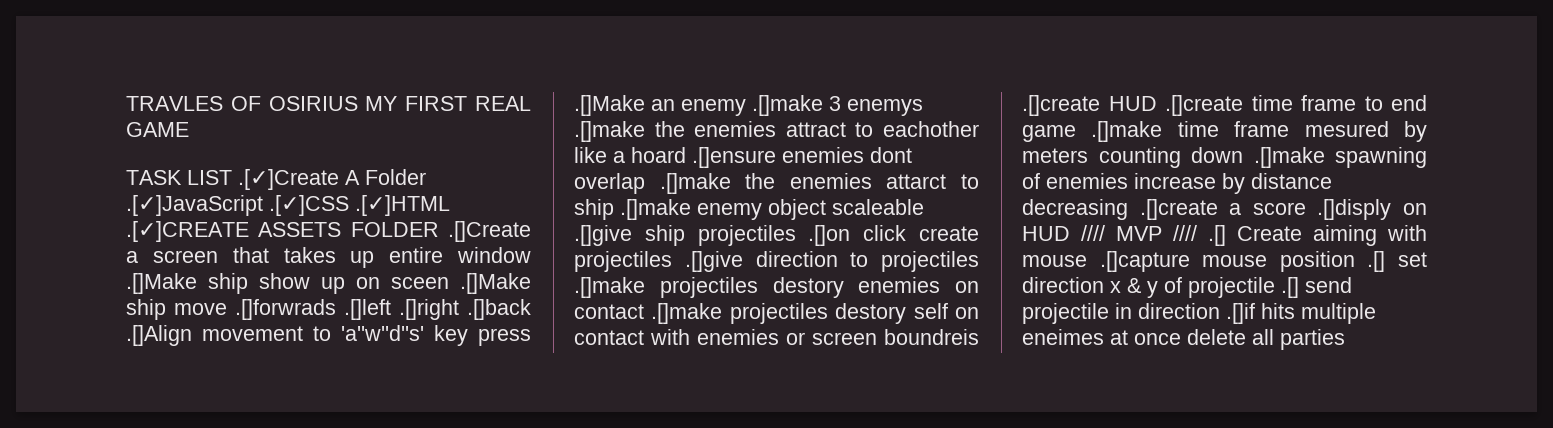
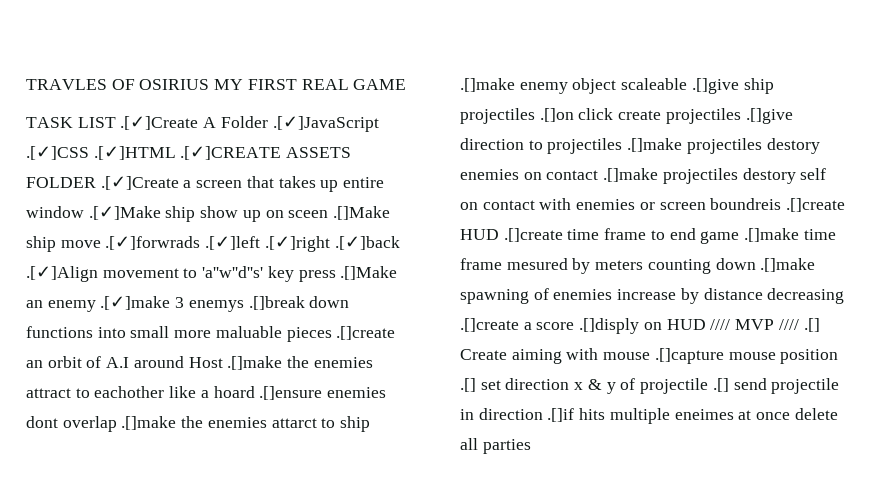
- TASK LIST .[✓]Create A Folder .[✓]JavaScript .[✓]CSS .[✓]HTML .[✓]CREATE ASSETS FOLDER .[]Create a screen that takes up entire window .[]Make ship show up on sceen .[]Make ship move .[]forwrads .[]left .[]right .[]back .[]Align movement to 'a''w''d''s' key press .[]Make an enemy .[]make 3 enemys .[]make the enemies attract to eachother like a hoard .[]ensure enemies dont overlap .[]make the enemies attarct to ship .[]make enemy object scaleable .[]give ship projectiles .[]on click create projectiles .[]give direction to projectiles .[]make projectiles destory enemies on contact .[]make projectiles destory self on contact with enemies or screen boundreis .[]create HUD .[]create time frame to end game .[]make time frame mesured by meters counting down .[]make spawning of enemies increase by distance decreasing .[]create a score .[]disply on HUD //// MVP //// .[] Create aiming with mouse .[]capture mouse position .[] set direction x & y of projectile .[] send projectile in direction .[]if hits multiple eneimes at once delete all parties
+ TASK LIST .[✓]Create A Folder .[✓]JavaScript .[✓]CSS .[✓]HTML .[✓]CREATE ASSETS FOLDER .[✓]Create a screen that takes up entire window .[✓]Make ship show up on sceen .[]Make ship move .[✓]forwrads .[✓]left .[✓]right .[✓]back .[✓]Align movement to 'a''w''d''s' key press .[]Make an enemy .[✓]make 3 enemys .[]break down functions into small more maluable pieces .[]create an orbit of A.I around Host .[]make the enemies attract to eachother like a hoard .[]ensure enemies dont overlap .[]make the enemies attarct to ship .[]make enemy object scaleable .[]give ship projectiles .[]on click create projectiles .[]give direction to projectiles .[]make projectiles destory enemies on contact .[]make projectiles destory self on contact with enemies or screen boundreis .[]create HUD .[]create time frame to end game .[]make time frame mesured by meters counting down .[]make spawning of enemies increase by distance decreasing .[]create a score .[]disply on HUD //// MVP //// .[] Create aiming with mouse .[]capture mouse position .[] set direction x & y of projectile .[] send projectile in direction .[]if hits multiple eneimes at once delete all parties

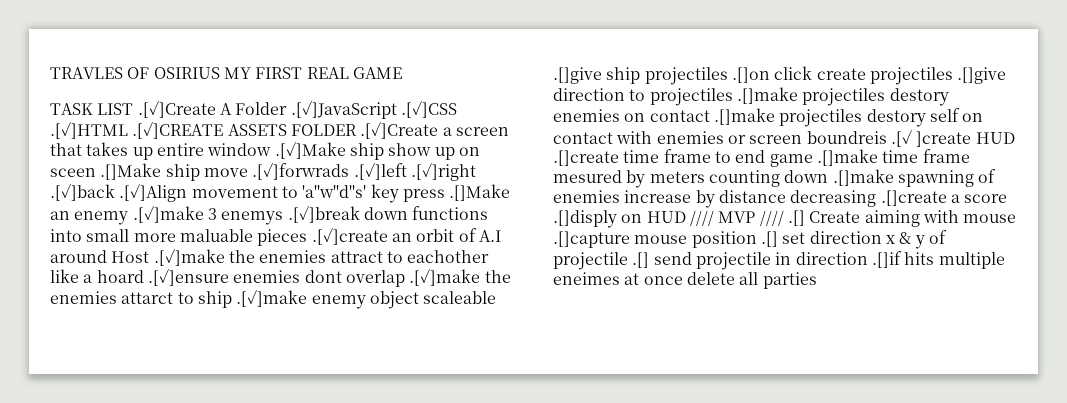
- TASK LIST .[✓]Create A Folder .[✓]JavaScript .[✓]CSS .[✓]HTML .[✓]CREATE ASSETS FOLDER .[✓]Create a screen that takes up entire window .[✓]Make ship show up on sceen .[]Make ship move .[✓]forwrads .[✓]left .[✓]right .[✓]back .[✓]Align movement to 'a''w''d''s' key press .[]Make an enemy .[✓]make 3 enemys .[]break down functions into small more maluable pieces .[]create an orbit of A.I around Host .[]make the enemies attract to eachother like a hoard .[]ensure enemies dont overlap .[]make the enemies attarct to ship .[]make enemy object scaleable .[]give ship projectiles .[]on click create projectiles .[]give direction to projectiles .[]make projectiles destory enemies on contact .[]make projectiles destory self on contact with enemies or screen boundreis .[]create HUD .[]create time frame to end game .[]make time frame mesured by meters counting down .[]make spawning of enemies increase by distance decreasing .[]create a score .[]disply on HUD //// MVP //// .[] Create aiming with mouse .[]capture mouse position .[] set direction x & y of projectile .[] send projectile in direction .[]if hits multiple eneimes at once delete all parties
+ TASK LIST .[✓]Create A Folder .[✓]JavaScript .[✓]CSS .[✓]HTML .[✓]CREATE ASSETS FOLDER .[✓]Create a screen that takes up entire window .[✓]Make ship show up on sceen .[]Make ship move .[✓]forwrads .[✓]left .[✓]right .[✓]back .[✓]Align movement to 'a''w''d''s' key press .[]Make an enemy .[✓]make 3 enemys .[✓]break down functions into small more maluable pieces .[✓]create an orbit of A.I around Host .[✓]make the enemies attract to eachother like a hoard .[✓]ensure enemies dont overlap .[✓]make the enemies attarct to ship .[✓]make enemy object scaleable .[]give ship projectiles .[]on click create projectiles .[]give direction to projectiles .[]make projectiles destory enemies on contact .[]make projectiles destory self on contact with enemies or screen boundreis .[✓ ]create HUD .[]create time frame to end game .[]make time frame mesured by meters counting down .[]make spawning of enemies increase by distance decreasing .[]create a score .[]disply on HUD //// MVP //// .[] Create aiming with mouse .[]capture mouse position .[] set direction x & y of projectile .[] send projectile in direction .[]if hits multiple eneimes at once delete all parties

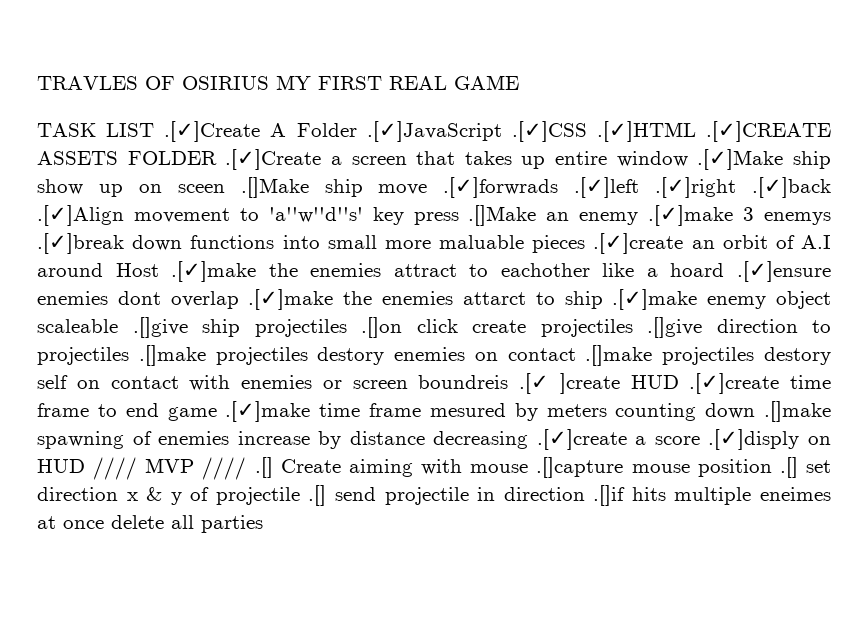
- TASK LIST .[✓]Create A Folder .[✓]JavaScript .[✓]CSS .[✓]HTML .[✓]CREATE ASSETS FOLDER .[✓]Create a screen that takes up entire window .[✓]Make ship show up on sceen .[]Make ship move .[✓]forwrads .[✓]left .[✓]right .[✓]back .[✓]Align movement to 'a''w''d''s' key press .[]Make an enemy .[✓]make 3 enemys .[✓]break down functions into small more maluable pieces .[✓]create an orbit of A.I around Host .[✓]make the enemies attract to eachother like a hoard .[✓]ensure enemies dont overlap .[✓]make the enemies attarct to ship .[✓]make enemy object scaleable .[]give ship projectiles .[]on click create projectiles .[]give direction to projectiles .[]make projectiles destory enemies on contact .[]make projectiles destory self on contact with enemies or screen boundreis .[✓ ]create HUD .[]create time frame to end game .[]make time frame mesured by meters counting down .[]make spawning of enemies increase by distance decreasing .[]create a score .[]disply on HUD //// MVP //// .[] Create aiming with mouse .[]capture mouse position .[] set direction x & y of projectile .[] send projectile in direction .[]if hits multiple eneimes at once delete all parties
+ TASK LIST .[✓]Create A Folder .[✓]JavaScript .[✓]CSS .[✓]HTML .[✓]CREATE ASSETS FOLDER .[✓]Create a screen that takes up entire window .[✓]Make ship show up on sceen .[]Make ship move .[✓]forwrads .[✓]left .[✓]right .[✓]back .[✓]Align movement to 'a''w''d''s' key press .[]Make an enemy .[✓]make 3 enemys .[✓]break down functions into small more maluable pieces .[✓]create an orbit of A.I around Host .[✓]make the enemies attract to eachother like a hoard .[✓]ensure enemies dont overlap .[✓]make the enemies attarct to ship .[✓]make enemy object scaleable .[]give ship projectiles .[]on click create projectiles .[]give direction to projectiles .[]make projectiles destory enemies on contact .[]make projectiles destory self on contact with enemies or screen boundreis .[✓ ]create HUD .[✓]create time frame to end game .[✓]make time frame mesured by meters counting down .[]make spawning of enemies increase by distance decreasing .[✓]create a score .[✓]disply on HUD //// MVP //// .[] Create aiming with mouse .[]capture mouse position .[] set direction x & y of projectile .[] send projectile in direction .[]if hits multiple eneimes at once delete all parties

